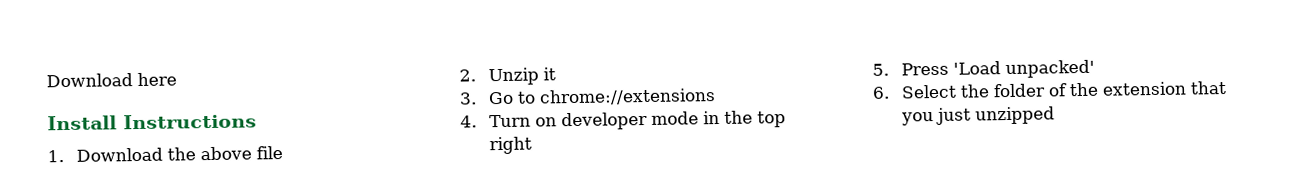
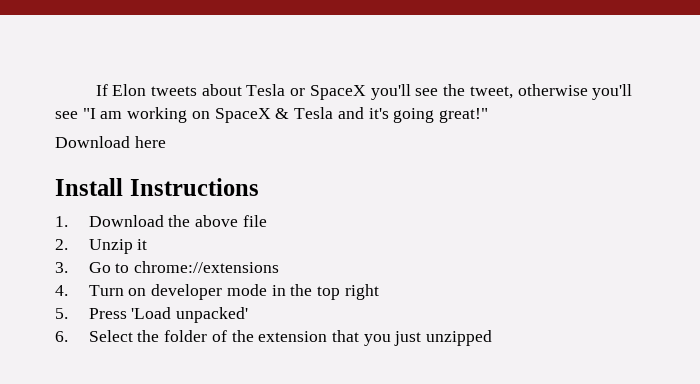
+ If Elon tweets about Tesla or SpaceX you'll see the tweet, otherwise you'll see "I am working on SpaceX & Tesla and it's going great!"

